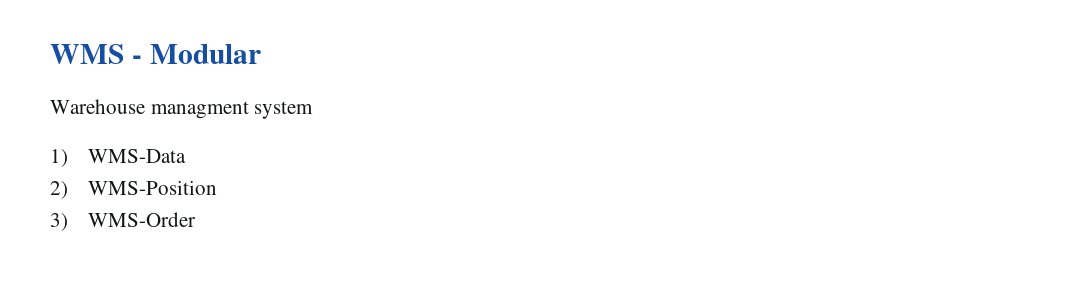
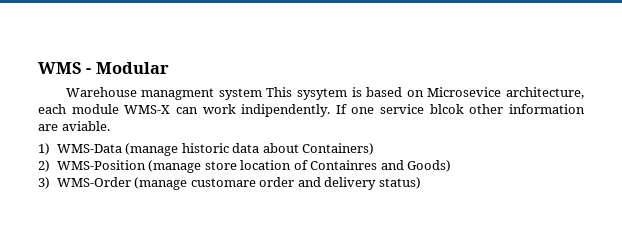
- Warehouse managment system
- 1) WMS-Data
- 2) WMS-Position
- 3) WMS-Order
+ Warehouse managment system This sysytem is based on Microsevice architecture, each module WMS-X can work indipendently. If one service blcok other information are aviable.
+ 1) WMS-Data (manage historic data about Containers)
+ 2) WMS-Position (manage store location of Containres and Goods)
+ 3) WMS-Order (manage customare order and delivery status)

